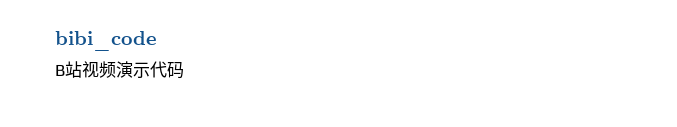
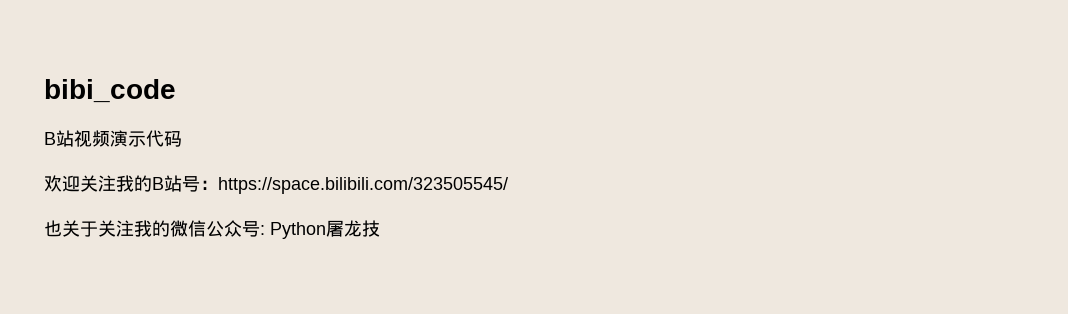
+ 欢迎关注我的B站号：https://space.bilibili.com/323505545/
+ 也关于关注我的微信公众号: Python屠龙技

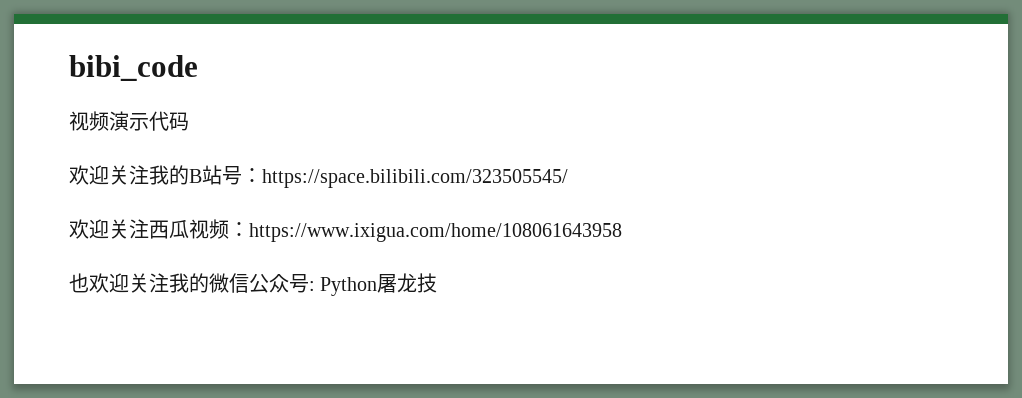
- B站视频演示代码
+ 视频演示代码
+ 欢迎关注西瓜视频：https://www.ixigua.com/home/108061643958
- 也关于关注我的微信公众号: Python屠龙技
+ 也欢迎关注我的微信公众号: Python屠龙技

